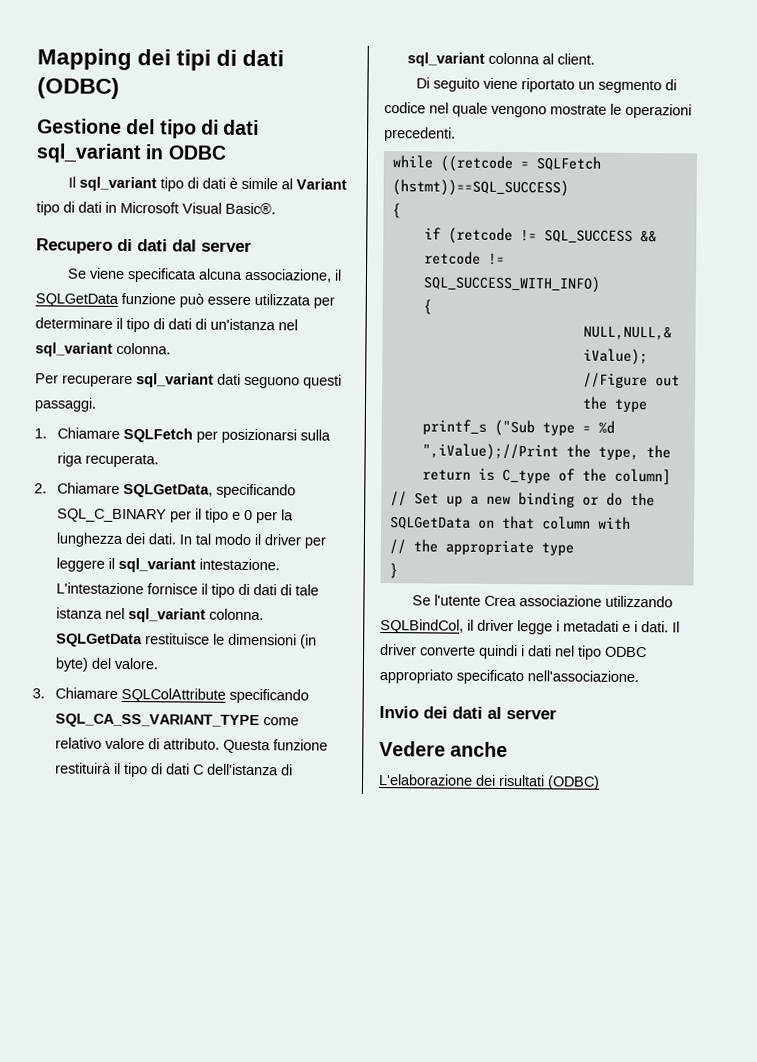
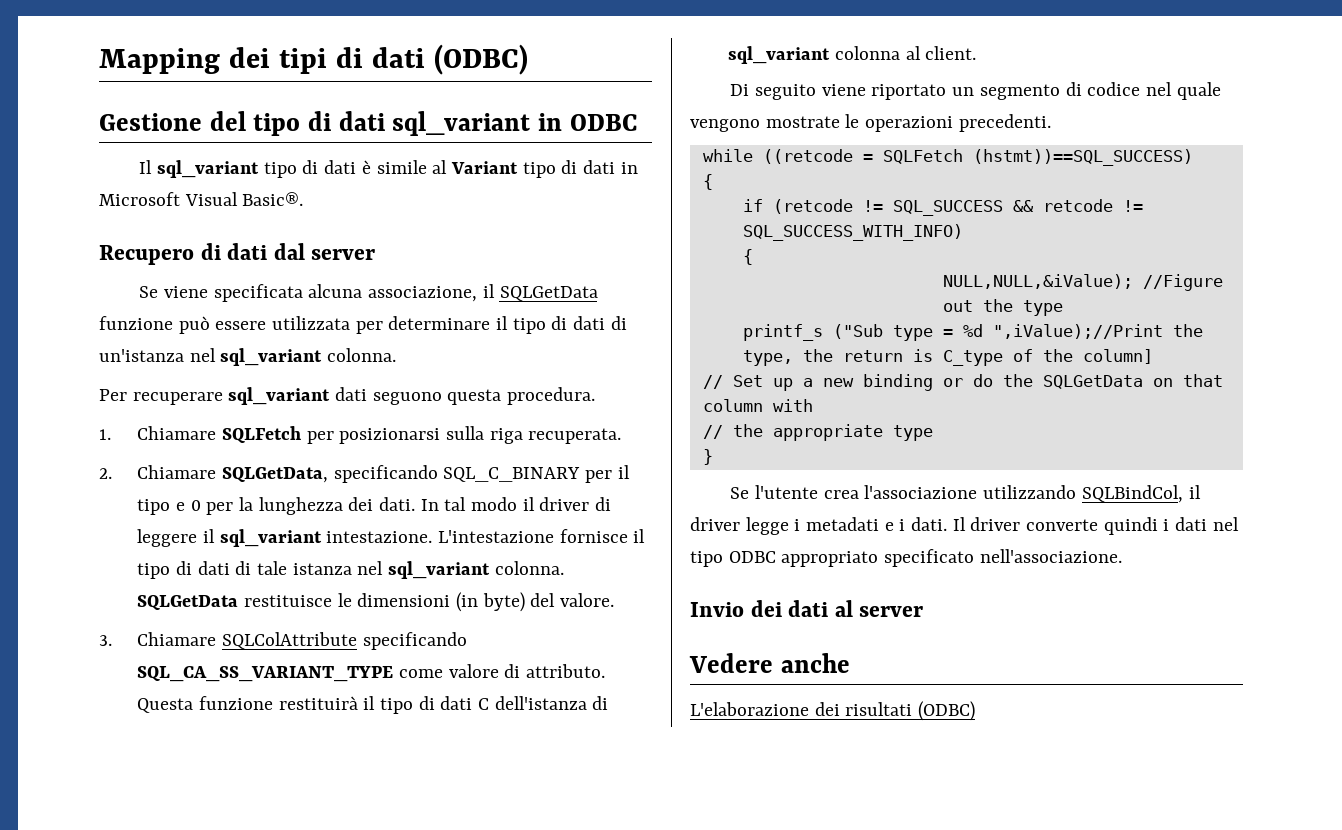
- Per recuperare sql_variant dati seguono questi passaggi.
+ Per recuperare sql_variant dati seguono questa procedura.
- In tal modo il driver per leggere il sql_variant intestazione.
+ In tal modo il driver di leggere il sql_variant intestazione.
- 3. Chiamare SQLColAttribute specificando SQL_CA_SS_VARIANT_TYPE come relativo valore di attributo.
+ 3. Chiamare SQLColAttribute specificando SQL_CA_SS_VARIANT_TYPE come valore di attributo.
- Se l'utente Crea associazione utilizzando SQLBindCol, il driver legge i metadati e i dati.
+ Se l'utente crea l'associazione utilizzando SQLBindCol, il driver legge i metadati e i dati.

